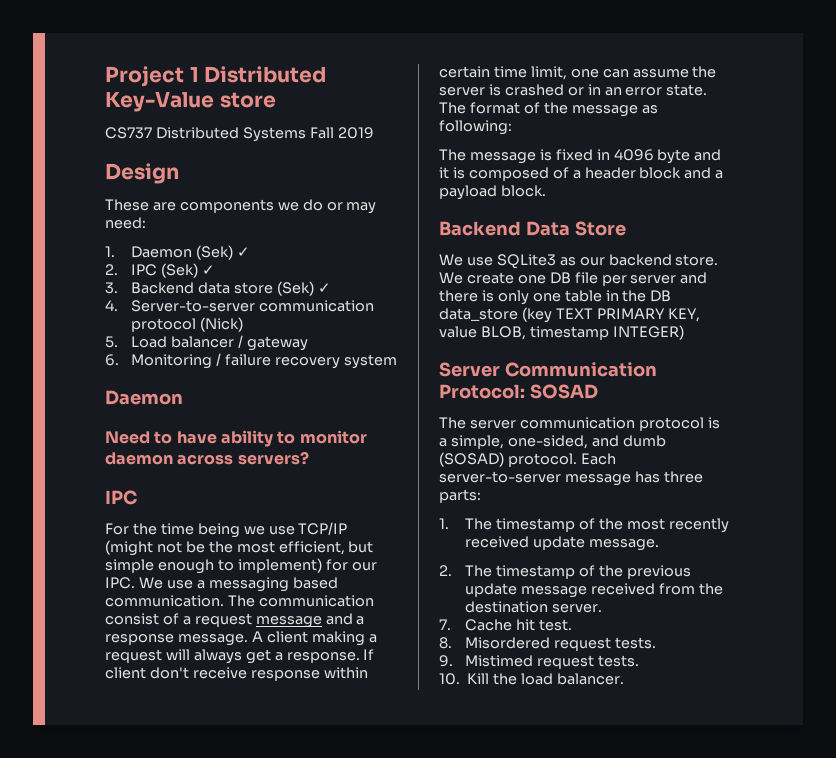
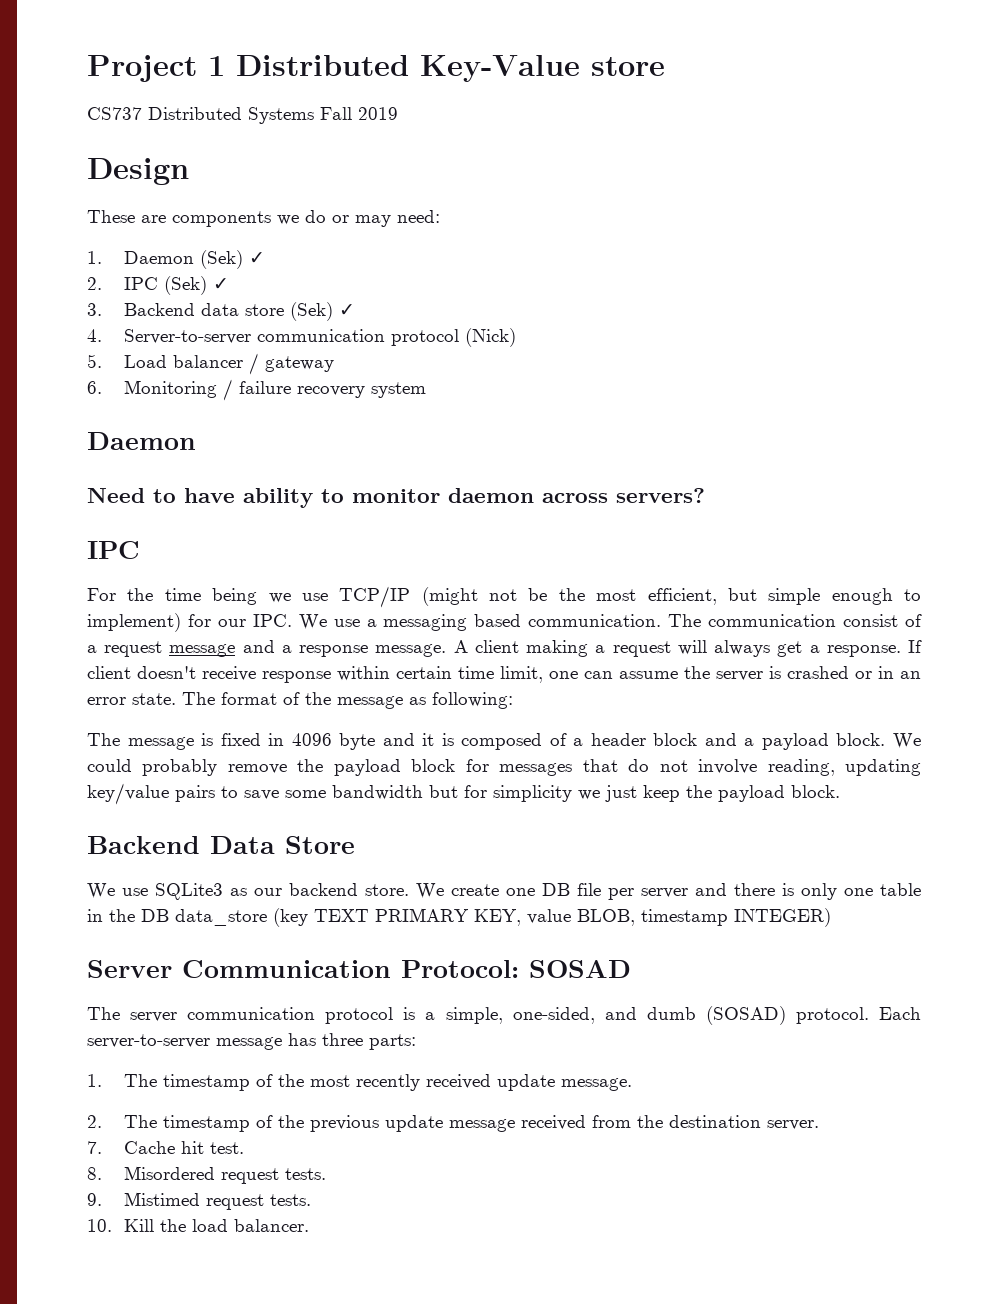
- If client don't receive response within certain time limit, one can assume the server is crashed or in an error state.
+ If client doesn't receive response within certain time limit, one can assume the server is crashed or in an error state.
+ We could probably remove the payload block for messages that do not involve reading, updating key/value pairs to save some bandwidth but for simplicity we just keep the payload block.

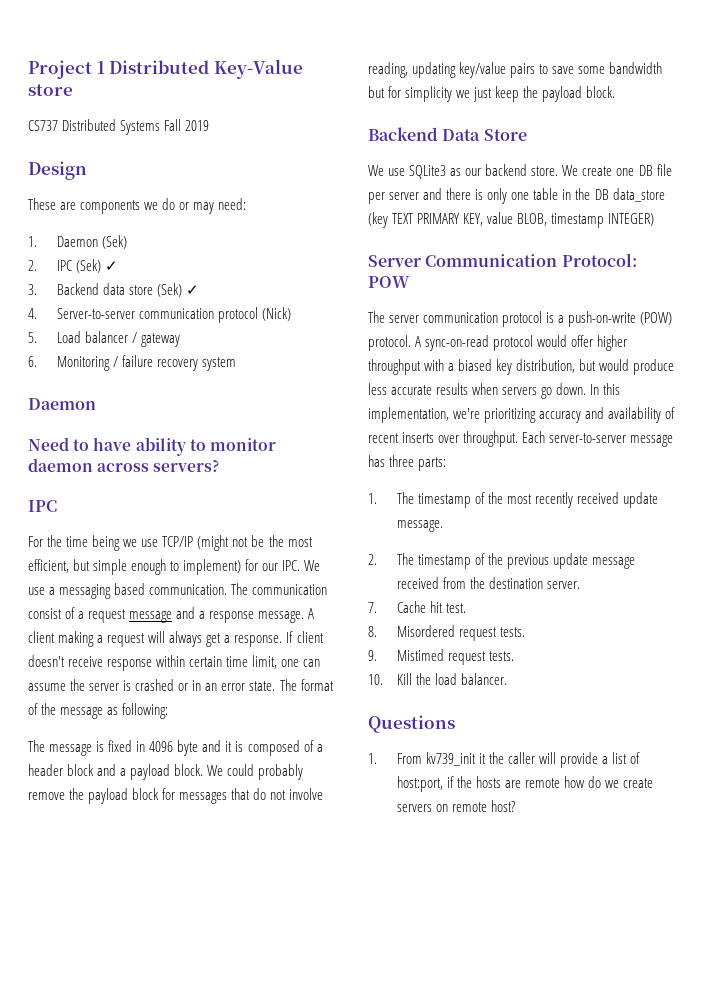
- 1. Daemon (Sek) ✓
+ 1. Daemon (Sek)
- Server Communication Protocol: SOSAD
+ Server Communication Protocol: POW
- The server communication protocol is a simple, one-sided, and dumb (SOSAD) protocol.
+ The server communication protocol is a push-on-write (POW) protocol. A sync-on-read protocol would offer higher throughput with a biased key distribution, but would produce less accurate results when servers go down. In this implementation, we're prioritizing accuracy and availability of recent inserts over throughput.
+ Questions
+ 1. From kv739_init it the caller will provide a list of host:port, if the hosts are remote how do we create servers on remote host?

